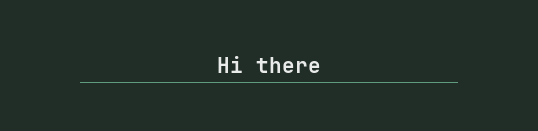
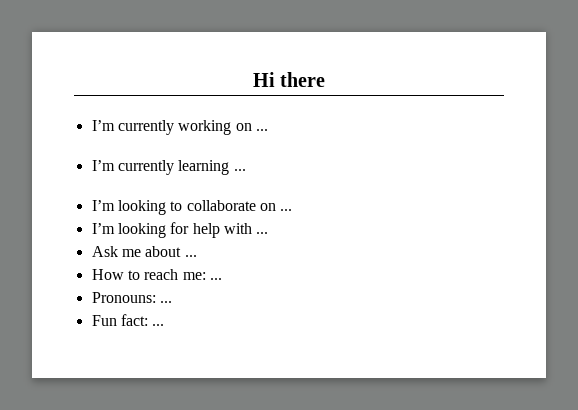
+ I’m currently working on ...
+ I’m currently learning ...
+ I’m looking to collaborate on ...
+ I’m looking for help with ...
+ Ask me about ...
+ How to reach me: ...
+ Pronouns: ...
+ Fun fact: ...

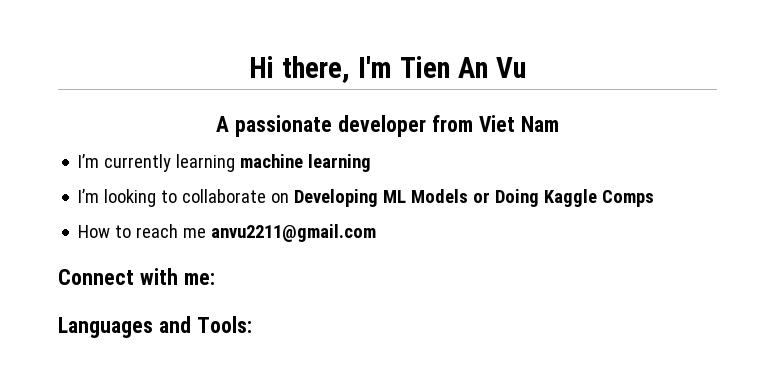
- Hi there
- I’m currently working on ...
+ Hi there, I'm Tien An Vu
+ A passionate developer from Viet Nam
- I’m currently learning ...
+ I’m currently learning machine learning
- I’m looking to collaborate on ...
- I’m looking for help with ...
- Ask me about ...
- How to reach me: ...
- Pronouns: ...
- Fun fact: ...
+ I’m looking to collaborate on Developing ML Models or Doing Kaggle Comps
+ How to reach me anvu2211@gmail.com
+ Connect with me:
+ Languages and Tools:

